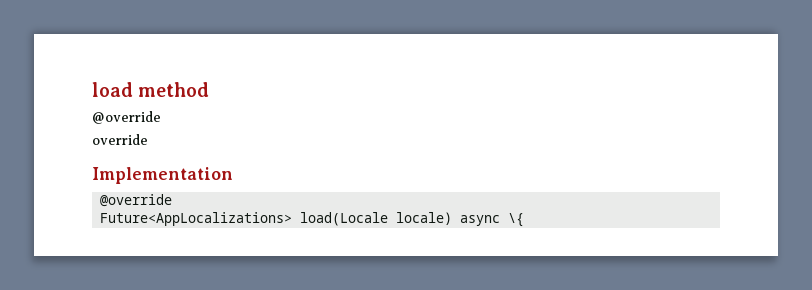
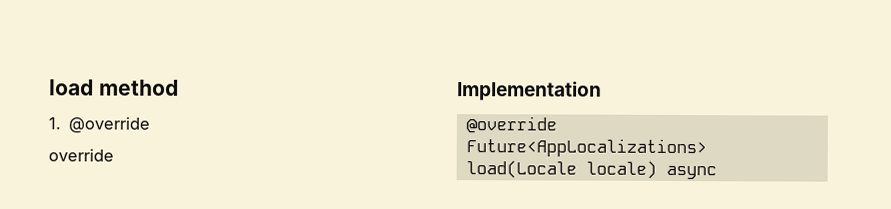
  load method
- @override
+ 1. @override
- Future<AppLocalizations> load(Locale locale) async \{
+ Future<AppLocalizations> load(Locale locale) async

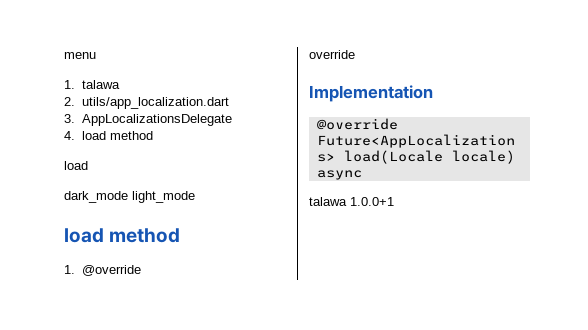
+ menu
+ 1. talawa
+ 2. utils/app_localization.dart
+ 3. AppLocalizationsDelegate
+ 4. load method
+ load
+ dark_mode light_mode
+ talawa 1.0.0+1

